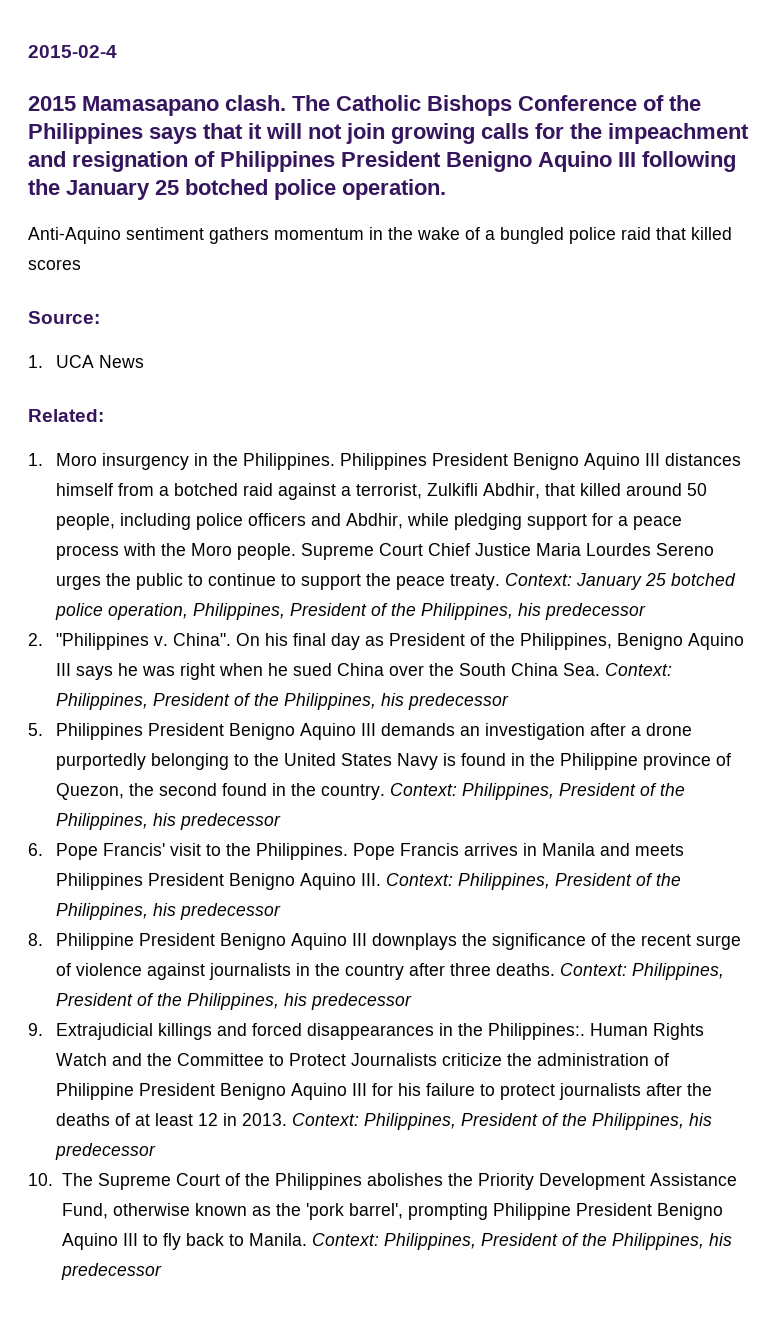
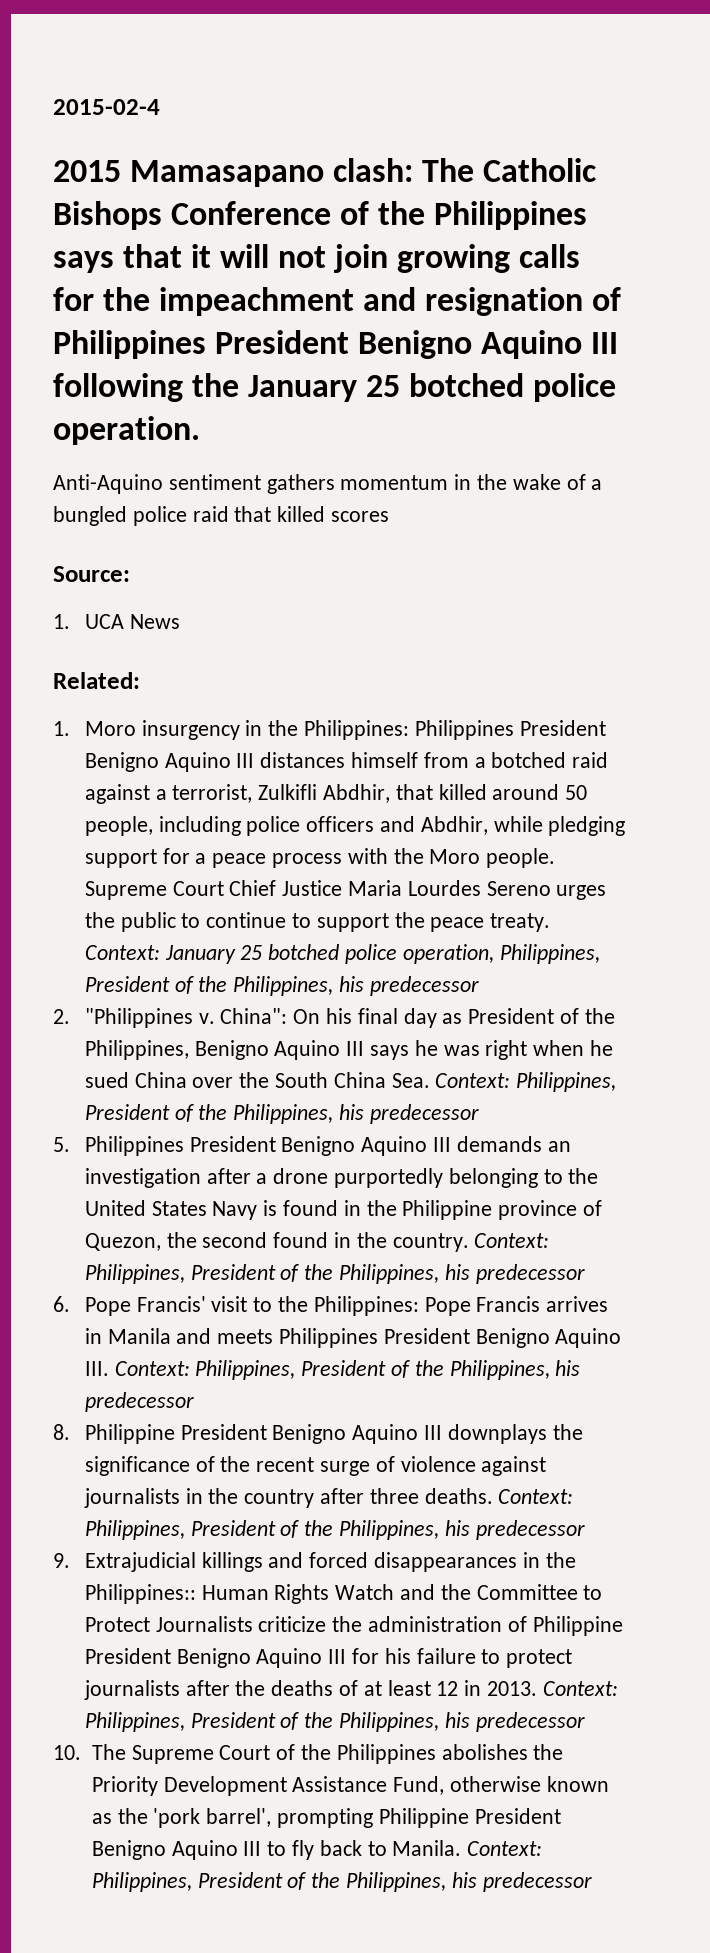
- 2015 Mamasapano clash. The Catholic Bishops Conference of the Philippines says that it will not join growing calls for the impeachment and resignation of Philippines President Benigno Aquino III following the January 25 botched police operation.
+ 2015 Mamasapano clash: The Catholic Bishops Conference of the Philippines says that it will not join growing calls for the impeachment and resignation of Philippines President Benigno Aquino III following the January 25 botched police operation.
- 1. Moro insurgency in the Philippines. Philippines President Benigno Aquino III distances himself from a botched raid against a terrorist, Zulkifli Abdhir, that killed around 50 people, including police officers and Abdhir, while pledging support for a peace process with the Moro people.
+ 1. Moro insurgency in the Philippines: Philippines President Benigno Aquino III distances himself from a botched raid against a terrorist, Zulkifli Abdhir, that killed around 50 people, including police officers and Abdhir, while pledging support for a peace process with the Moro people.
- China". On his final day as President of the Philippines, Benigno Aquino III says he was right when he sued China over the South China Sea. Context: Philippines, President of the Philippines, his predecessor
+ China": On his final day as President of the Philippines, Benigno Aquino III says he was right when he sued China over the South China Sea. Context: Philippines, President of the Philippines, his predecessor
- 6. Pope Francis' visit to the Philippines. Pope Francis arrives in Manila and meets Philippines President Benigno Aquino III. Context: Philippines, President of the Philippines, his predecessor
+ 6. Pope Francis' visit to the Philippines: Pope Francis arrives in Manila and meets Philippines President Benigno Aquino III. Context: Philippines, President of the Philippines, his predecessor
- 9. Extrajudicial killings and forced disappearances in the Philippines:. Human Rights Watch and the Committee to Protect Journalists criticize the administration of Philippine President Benigno Aquino III for his failure to protect journalists after the deaths of at least 12 in 2013.
+ 9. Extrajudicial killings and forced disappearances in the Philippines:: Human Rights Watch and the Committee to Protect Journalists criticize the administration of Philippine President Benigno Aquino III for his failure to protect journalists after the deaths of at least 12 in 2013.

